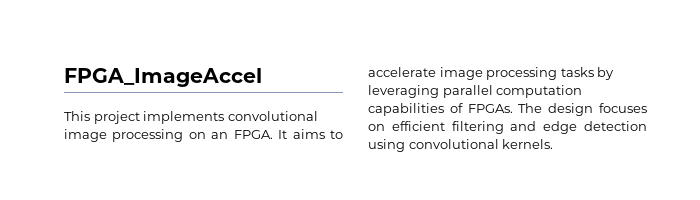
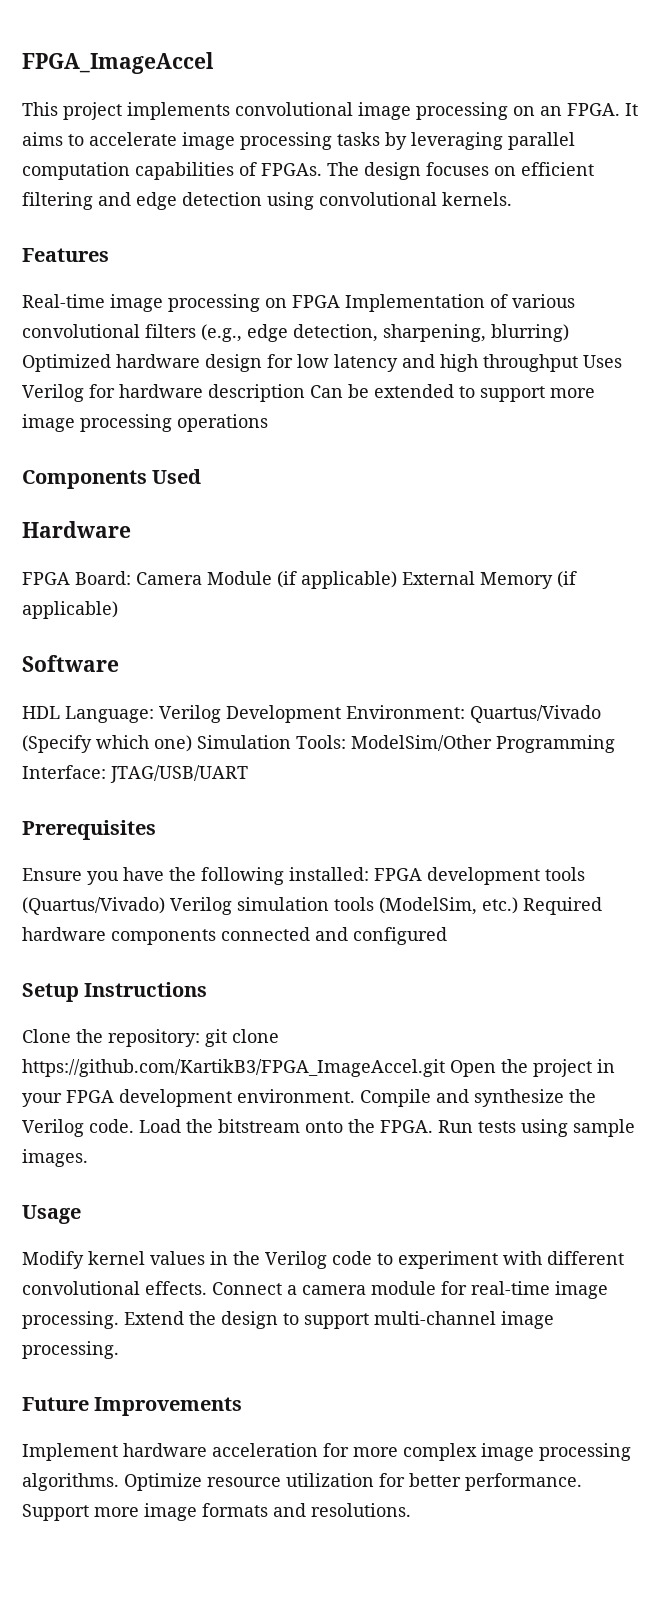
+ Features
+ Real-time image processing on FPGA Implementation of various convolutional filters (e.g., edge detection, sharpening, blurring) Optimized hardware design for low latency and high throughput Uses Verilog for hardware description Can be extended to support more image processing operations
+ Components Used
+ Hardware
+ FPGA Board: Camera Module (if applicable) External Memory (if applicable)
+ Software
+ HDL Language: Verilog Development Environment: Quartus/Vivado (Specify which one) Simulation Tools: ModelSim/Other Programming Interface: JTAG/USB/UART
+ Prerequisites
+ Ensure you have the following installed: FPGA development tools (Quartus/Vivado) Verilog simulation tools (ModelSim, etc.) Required hardware components connected and configured
+ Setup Instructions
+ Clone the repository: git clone https://github.com/KartikB3/FPGA_ImageAccel.git Open the project in your FPGA development environment. Compile and synthesize the Verilog code. Load the bitstream onto the FPGA. Run tests using sample images.
+ Usage
+ Modify kernel values in the Verilog code to experiment with different convolutional effects. Connect a camera module for real-time image processing. Extend the design to support multi-channel image processing.
+ Future Improvements
+ Implement hardware acceleration for more complex image processing algorithms. Optimize resource utilization for better performance. Support more image formats and resolutions.

